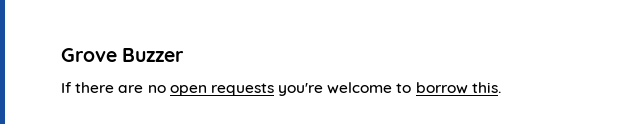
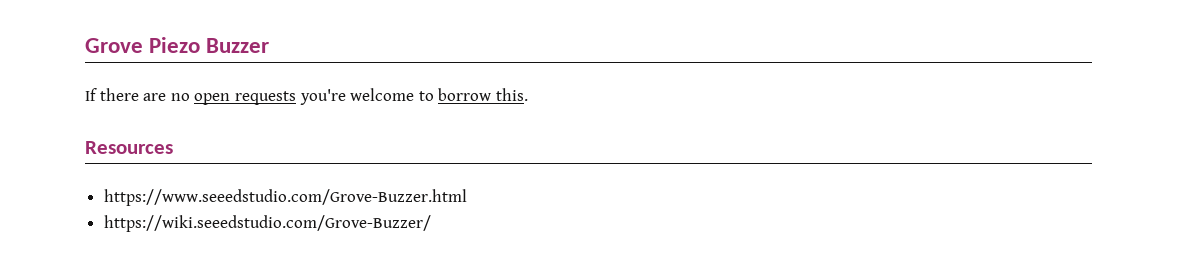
- Grove Buzzer
+ Grove Piezo Buzzer
+ Resources
+ https://www.seeedstudio.com/Grove-Buzzer.html
+ https://wiki.seeedstudio.com/Grove-Buzzer/

